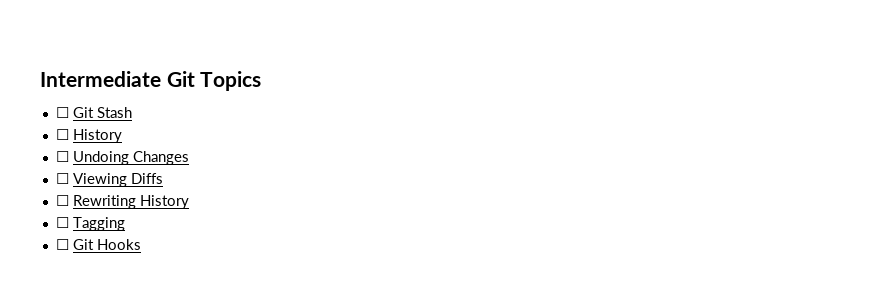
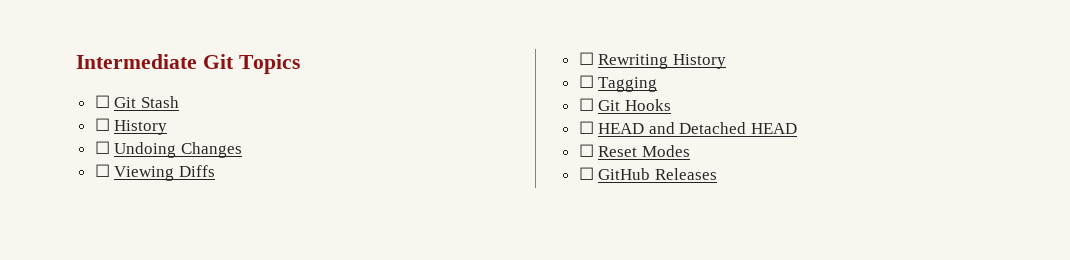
+ ☐ HEAD and Detached HEAD
+ ☐ Reset Modes
+ ☐ GitHub Releases

